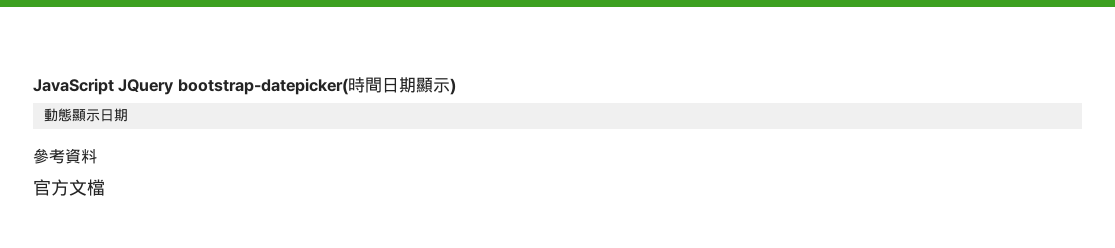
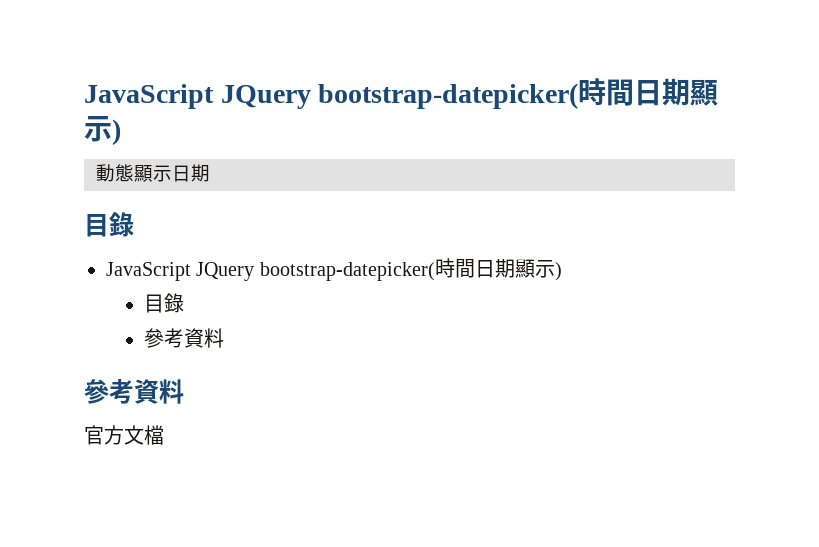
  動態顯示日期
+ 目錄
+ JavaScript JQuery bootstrap-datepicker(時間日期顯示)
+ 目錄
+ 參考資料

